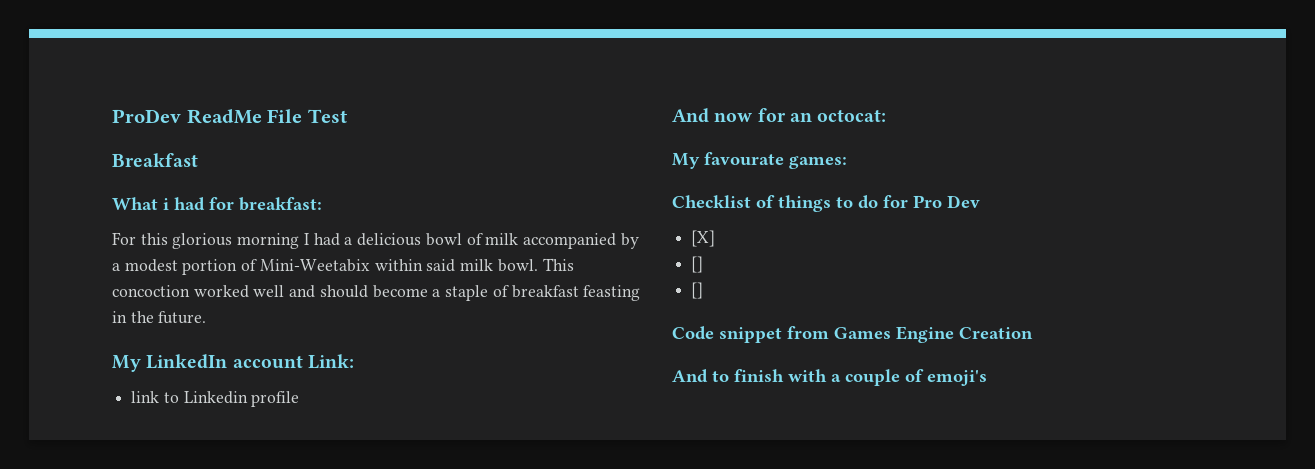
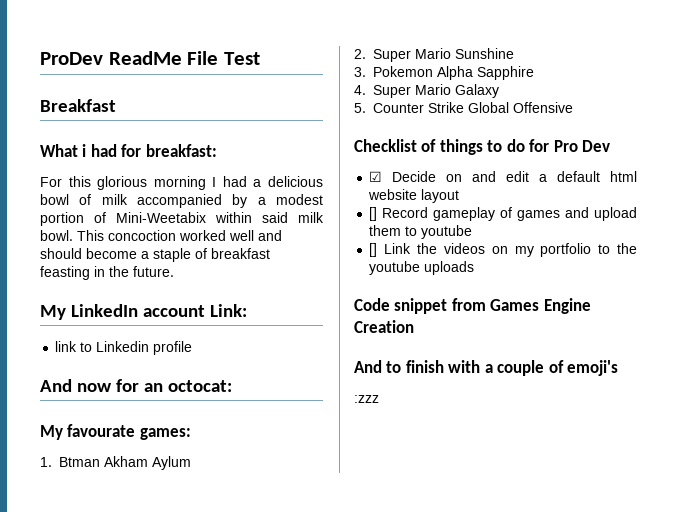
+ 1. Btman Akham Aylum
+ 2. Super Mario Sunshine
+ 3. Pokemon Alpha Sapphire
+ 4. Super Mario Galaxy
+ 5. Counter Strike Global Offensive
- [X]
- []
- []
+ ☑ Decide on and edit a default html website layout
+ [] Record gameplay of games and upload them to youtube
+ [] Link the videos on my portfolio to the youtube uploads
+ :zzz

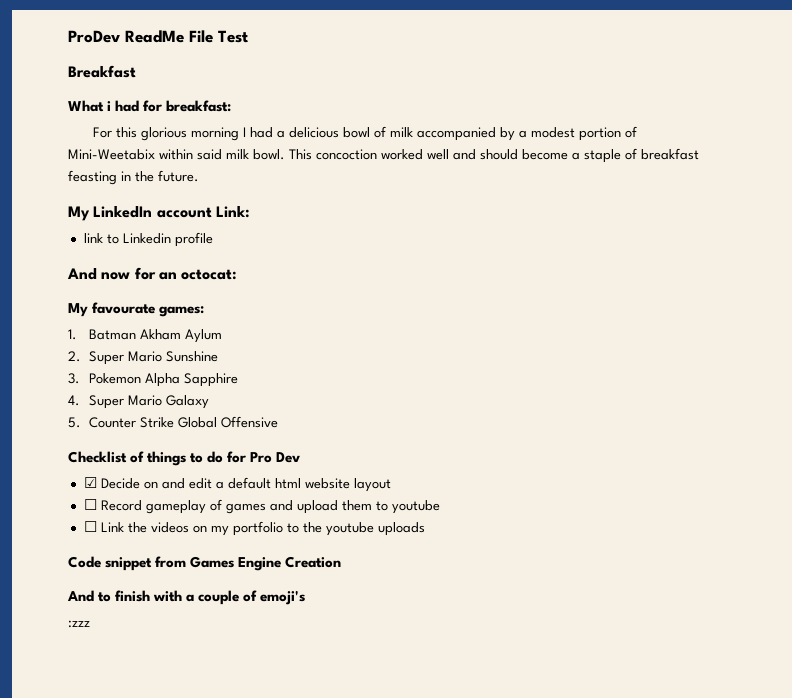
- 1. Btman Akham Aylum
+ 1. Batman Akham Aylum
- [] Record gameplay of games and upload them to youtube
+ ☐ Record gameplay of games and upload them to youtube
- [] Link the videos on my portfolio to the youtube uploads
+ ☐ Link the videos on my portfolio to the youtube uploads

